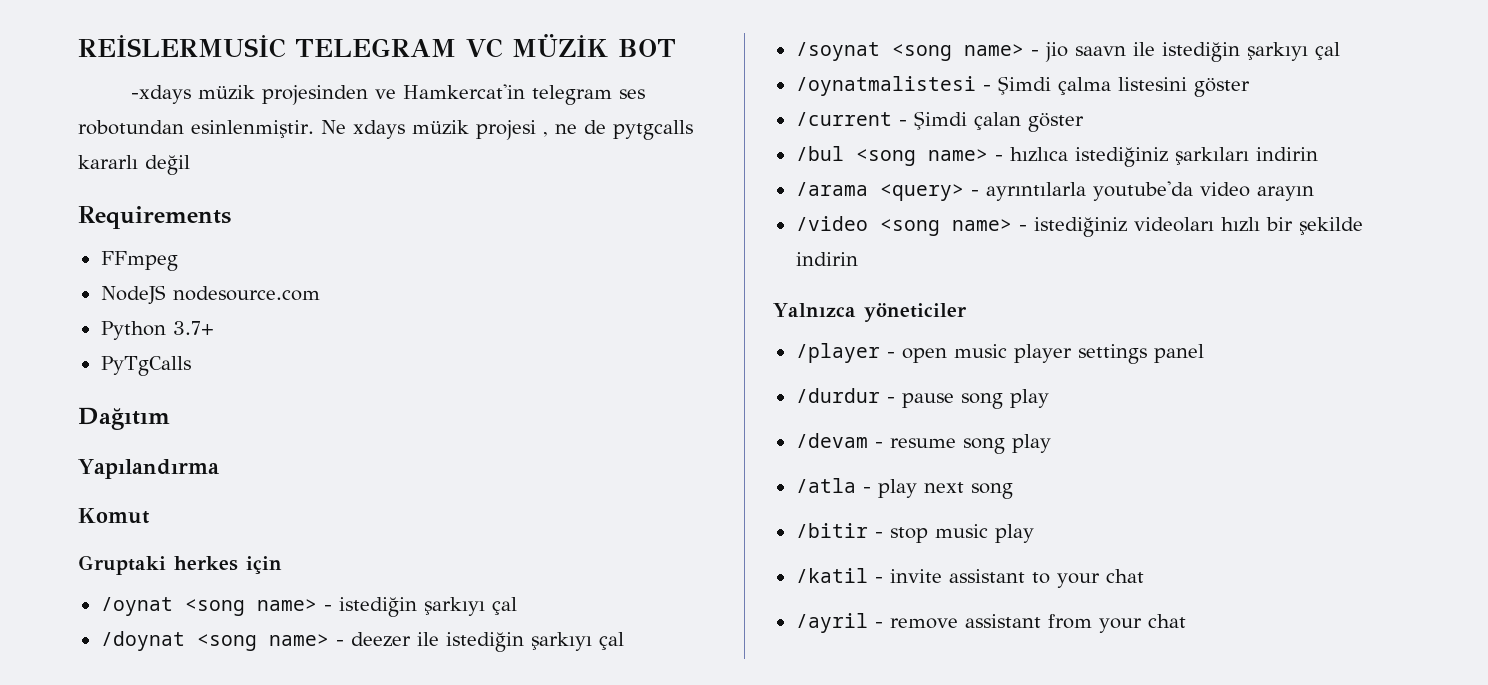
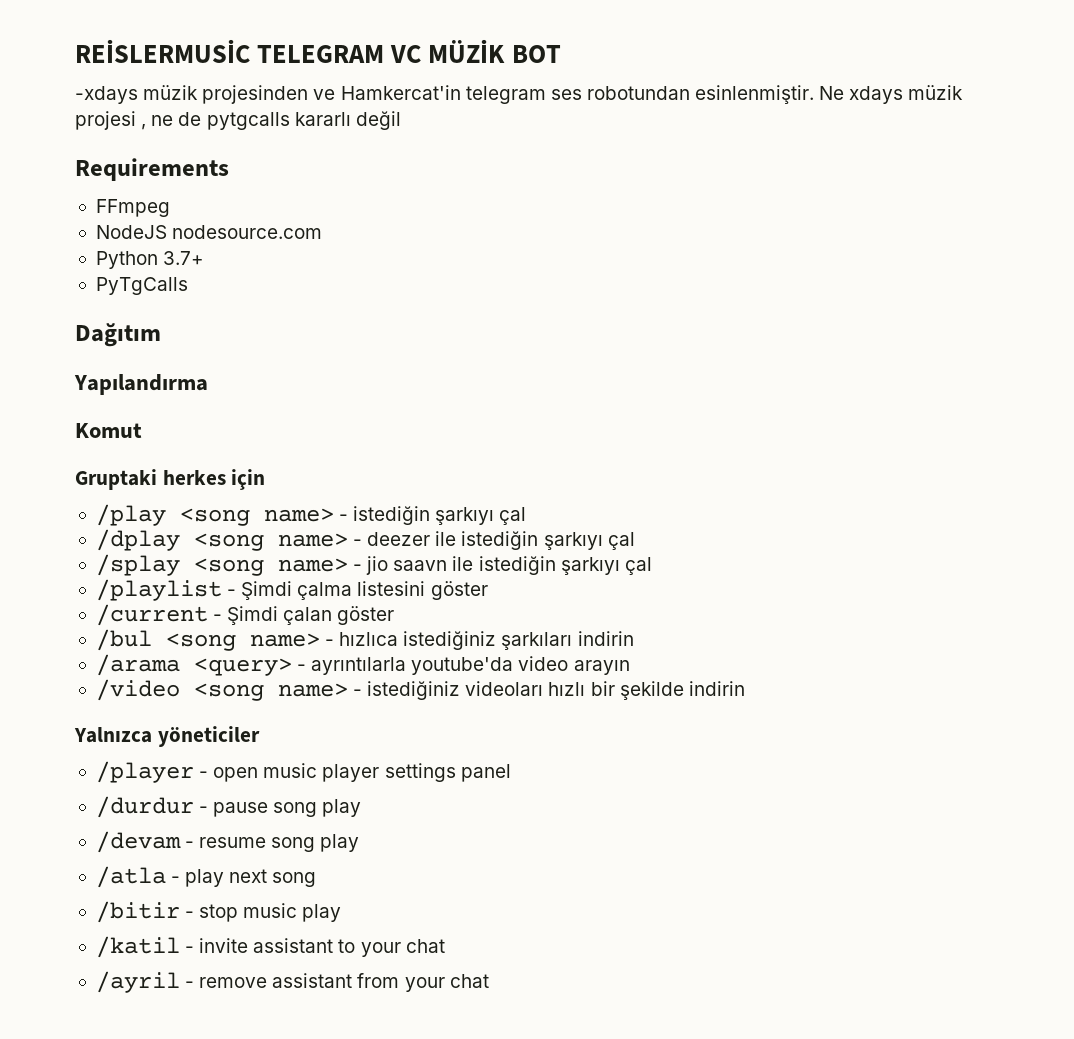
- /oynat <song name> - istediğin şarkıyı çal
+ /play <song name> - istediğin şarkıyı çal
- /doynat <song name> - deezer ile istediğin şarkıyı çal
+ /dplay <song name> - deezer ile istediğin şarkıyı çal
- /soynat <song name> - jio saavn ile istediğin şarkıyı çal
+ /splay <song name> - jio saavn ile istediğin şarkıyı çal
- /oynatmalistesi - Şimdi çalma listesini göster
+ /playlist - Şimdi çalma listesini göster

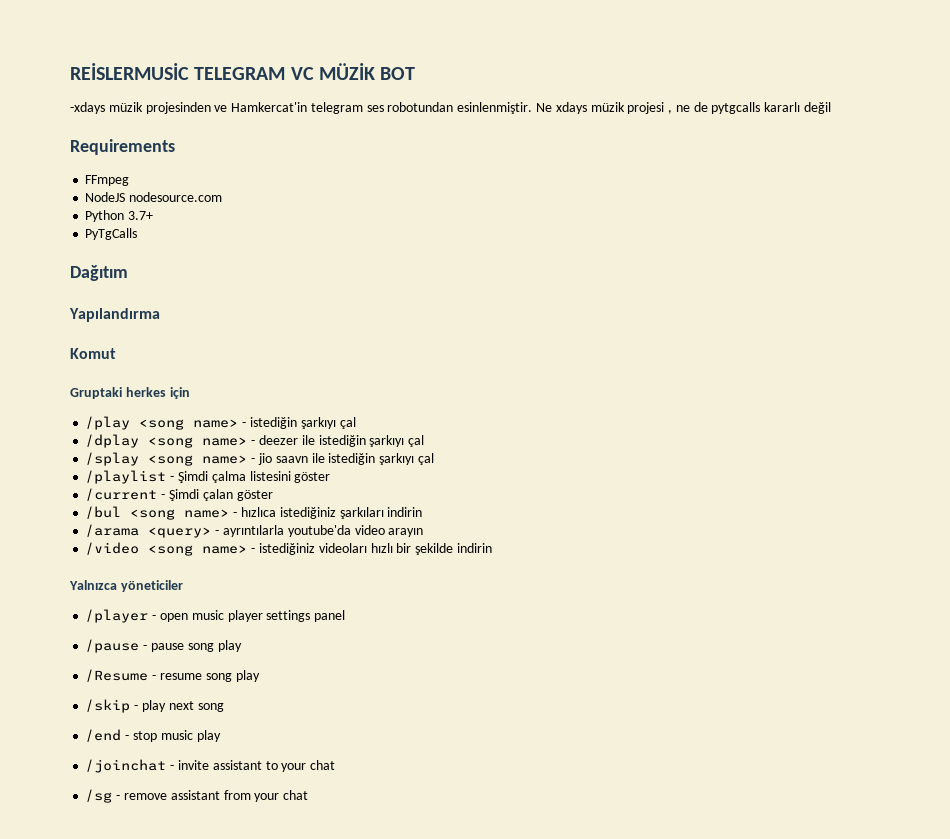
- /durdur - pause song play
+ /pause - pause song play
- /devam - resume song play
+ /Resume - resume song play
- /atla - play next song
+ /skip - play next song
- /bitir - stop music play
+ /end - stop music play
- /katil - invite assistant to your chat
+ /joinchat - invite assistant to your chat
- /ayril - remove assistant from your chat
+ /sg - remove assistant from your chat

